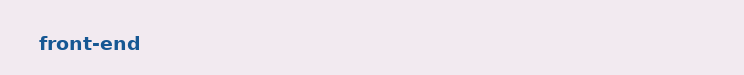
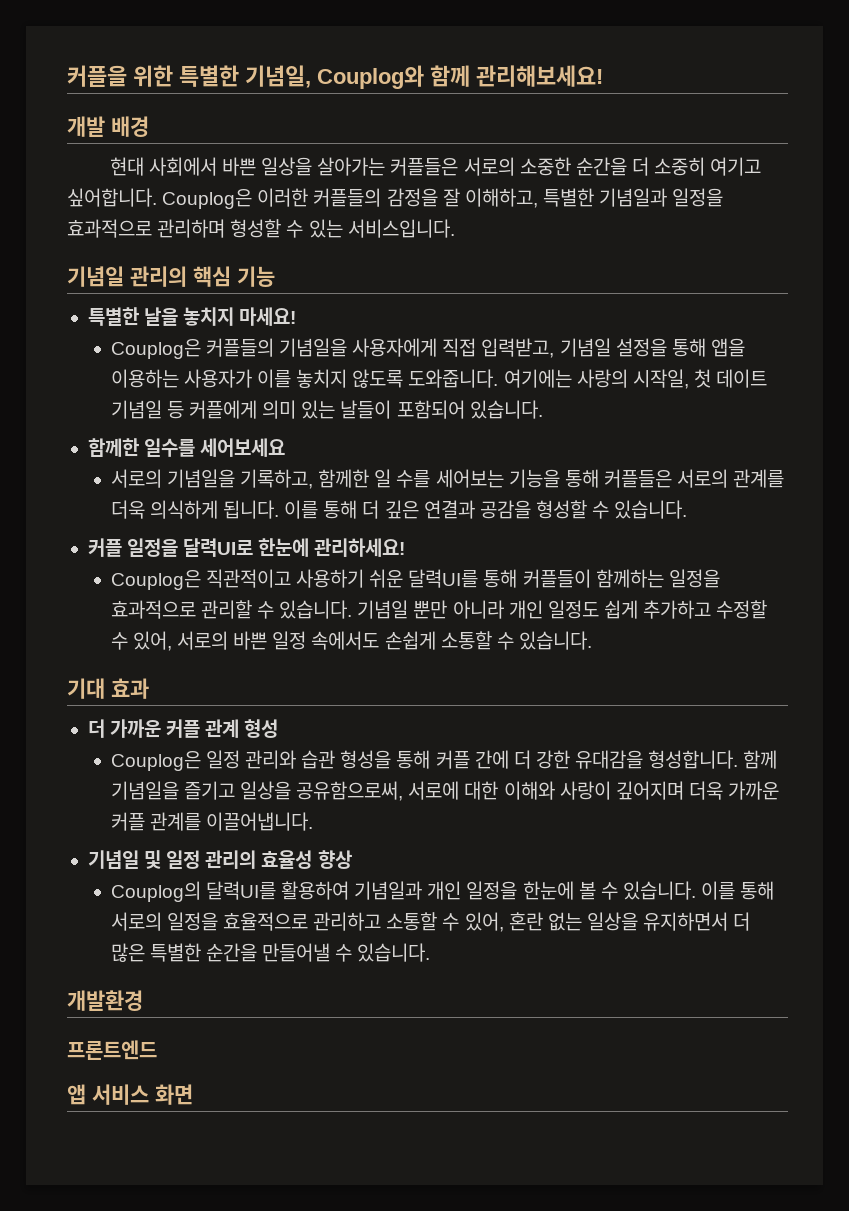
- front-end
+ 커플을 위한 특별한 기념일, Couplog와 함께 관리해보세요!
+ 개발 배경
+ 현대 사회에서 바쁜 일상을 살아가는 커플들은 서로의 소중한 순간을 더 소중히 여기고 싶어합니다. Couplog은 이러한 커플들의 감정을 잘 이해하고, 특별한 기념일과 일정을 효과적으로 관리하며 형성할 수 있는 서비스입니다.
+ 기념일 관리의 핵심 기능
+ 특별한 날을 놓치지 마세요!
+ Couplog은 커플들의 기념일을 사용자에게 직접 입력받고, 기념일 설정을 통해 앱을 이용하는 사용자가 이를 놓치지 않도록 도와줍니다. 여기에는 사랑의 시작일, 첫 데이트 기념일 등 커플에게 의미 있는 날들이 포함되어 있습니다.
+ 함께한 일수를 세어보세요
+ 서로의 기념일을 기록하고, 함께한 일 수를 세어보는 기능을 통해 커플들은 서로의 관계를 더욱 의식하게 됩니다. 이를 통해 더 깊은 연결과 공감을 형성할 수 있습니다.
+ 커플 일정을 달력UI로 한눈에 관리하세요!
+ Couplog은 직관적이고 사용하기 쉬운 달력UI를 통해 커플들이 함께하는 일정을 효과적으로 관리할 수 있습니다. 기념일 뿐만 아니라 개인 일정도 쉽게 추가하고 수정할 수 있어, 서로의 바쁜 일정 속에서도 손쉽게 소통할 수 있습니다.
+ 기대 효과
+ 더 가까운 커플 관계 형성
+ Couplog은 일정 관리와 습관 형성을 통해 커플 간에 더 강한 유대감을 형성합니다. 함께 기념일을 즐기고 일상을 공유함으로써, 서로에 대한 이해와 사랑이 깊어지며 더욱 가까운 커플 관계를 이끌어냅니다.
+ 기념일 및 일정 관리의 효율성 향상
+ Couplog의 달력UI를 활용하여 기념일과 개인 일정을 한눈에 볼 수 있습니다. 이를 통해 서로의 일정을 효율적으로 관리하고 소통할 수 있어, 혼란 없는 일상을 유지하면서 더 많은 특별한 순간을 만들어낼 수 있습니다.
+ 개발환경
+ 프론트엔드
+ 앱 서비스 화면

